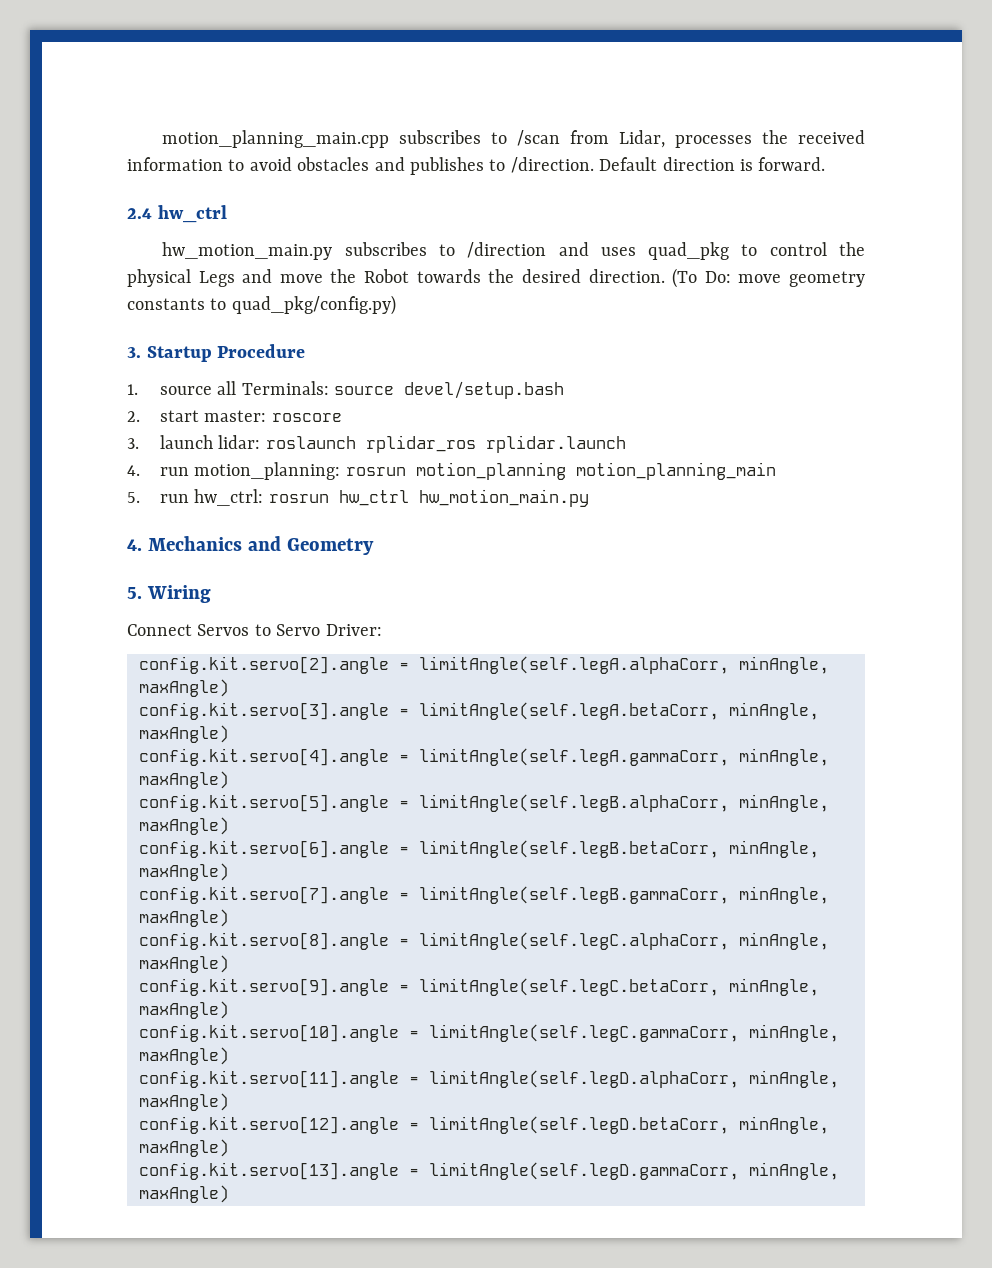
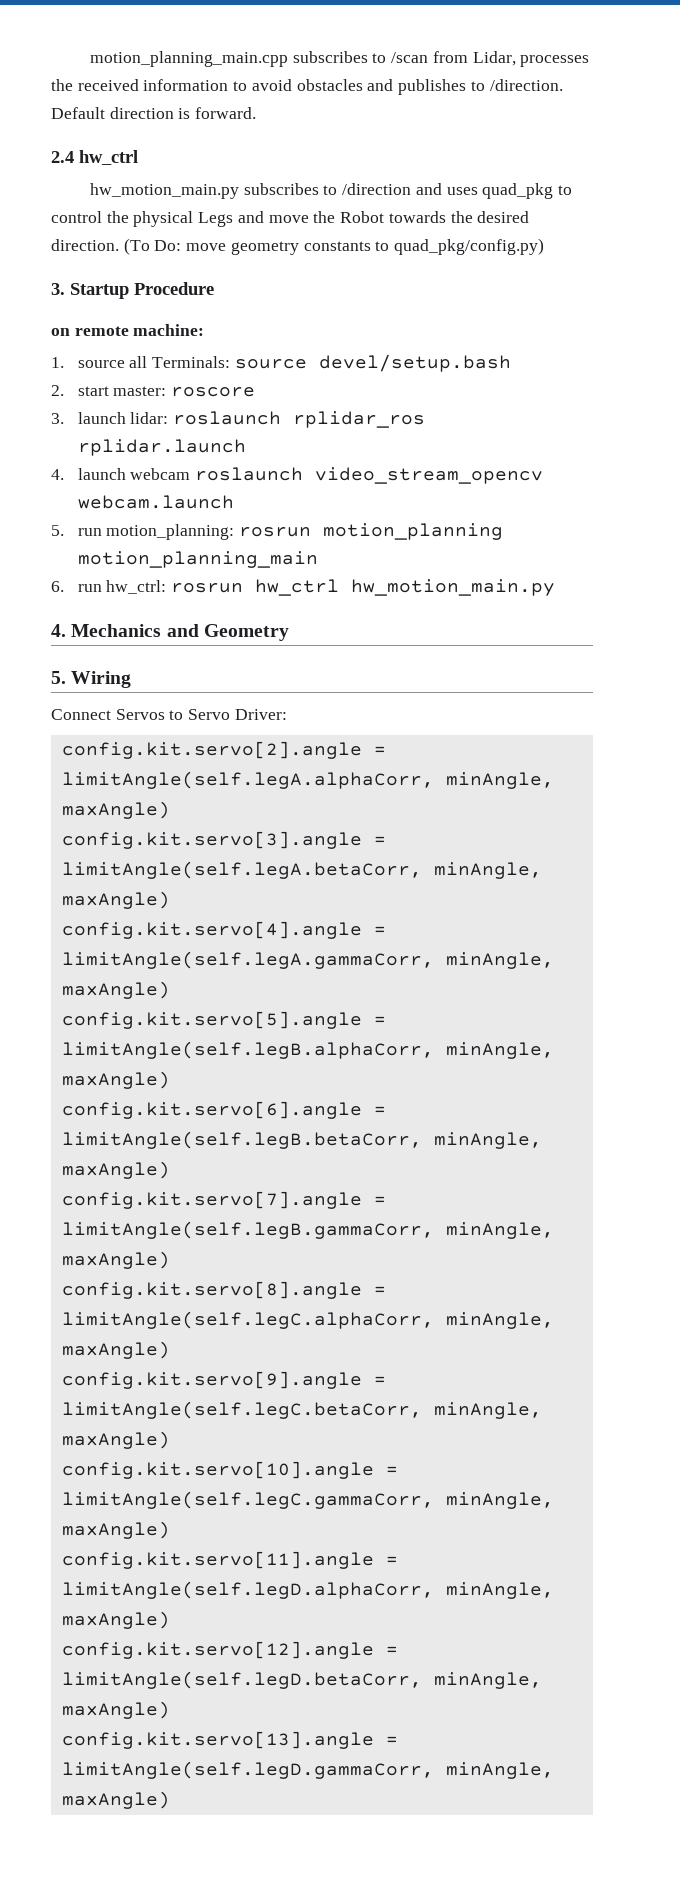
+ on remote machine:
- 4. run motion_planning: rosrun motion_planning motion_planning_main
+ 4. launch webcam roslaunch video_stream_opencv webcam.launch
+ 5. run motion_planning: rosrun motion_planning motion_planning_main
- 5. run hw_ctrl: rosrun hw_ctrl hw_motion_main.py
+ 6. run hw_ctrl: rosrun hw_ctrl hw_motion_main.py

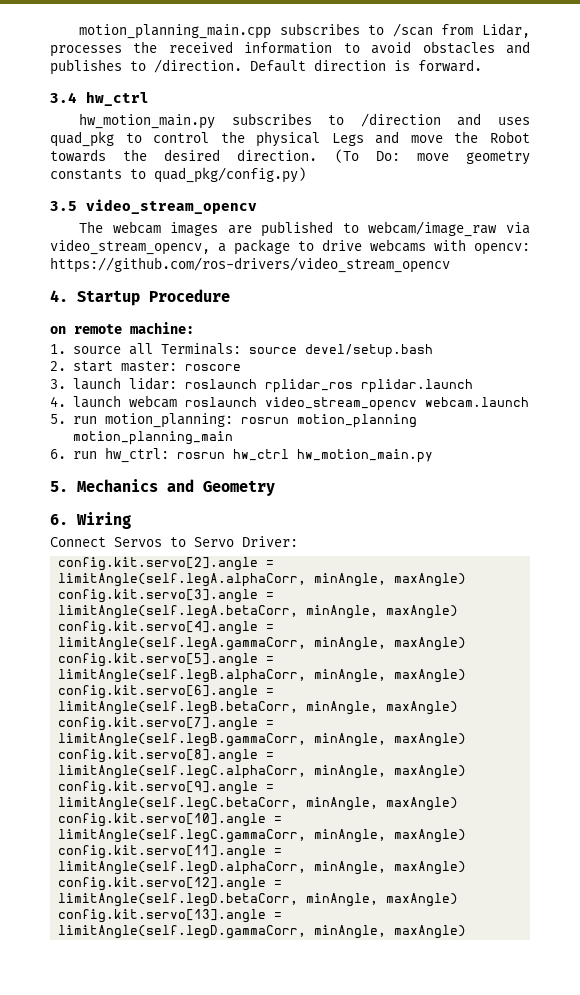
- 2.4 hw_ctrl
+ 3.4 hw_ctrl
- 3. Startup Procedure
+ 3.5 video_stream_opencv
+ The webcam images are published to webcam/image_raw via video_stream_opencv, a package to drive webcams with opencv: https://github.com/ros-drivers/video_stream_opencv
+ 4. Startup Procedure
- 4. Mechanics and Geometry
+ 5. Mechanics and Geometry
- 5. Wiring
+ 6. Wiring

